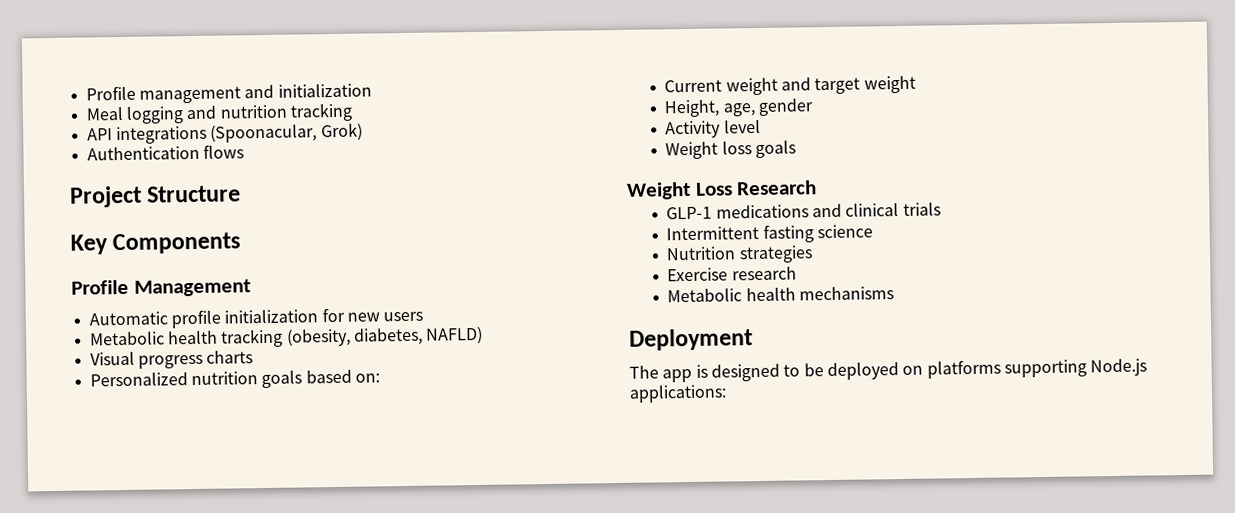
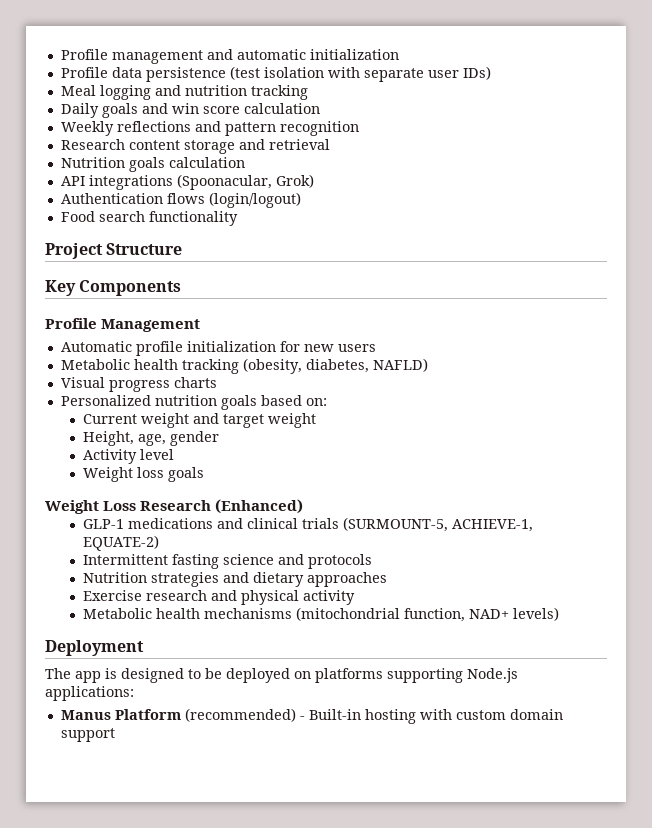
- Profile management and initialization
+ Profile management and automatic initialization
+ Profile data persistence (test isolation with separate user IDs)
+ Daily goals and win score calculation
+ Weekly reflections and pattern recognition
+ Research content storage and retrieval
+ Nutrition goals calculation
- Authentication flows
+ Authentication flows (login/logout)
+ Food search functionality
- Weight Loss Research
+ Weight Loss Research (Enhanced)
- GLP-1 medications and clinical trials
+ GLP-1 medications and clinical trials (SURMOUNT-5, ACHIEVE-1, EQUATE-2)
- Intermittent fasting science
+ Intermittent fasting science and protocols
- Nutrition strategies
+ Nutrition strategies and dietary approaches
- Exercise research
+ Exercise research and physical activity
- Metabolic health mechanisms
+ Metabolic health mechanisms (mitochondrial function, NAD+ levels)
+ Manus Platform (recommended) - Built-in hosting with custom domain support

